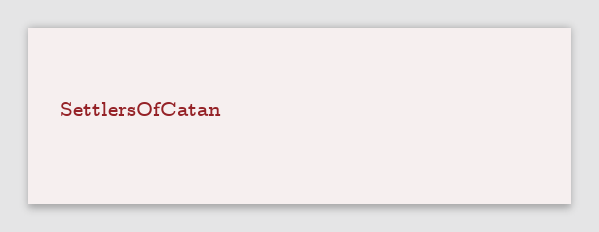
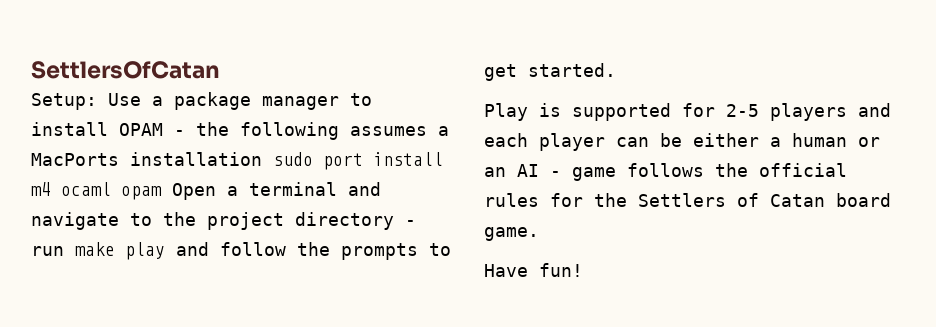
+ Setup: Use a package manager to install OPAM - the following assumes a MacPorts installation sudo port install m4 ocaml opam Open a terminal and navigate to the project directory - run make play and follow the prompts to get started.
+ Play is supported for 2-5 players and each player can be either a human or an AI - game follows the official rules for the Settlers of Catan board game.
+ Have fun!

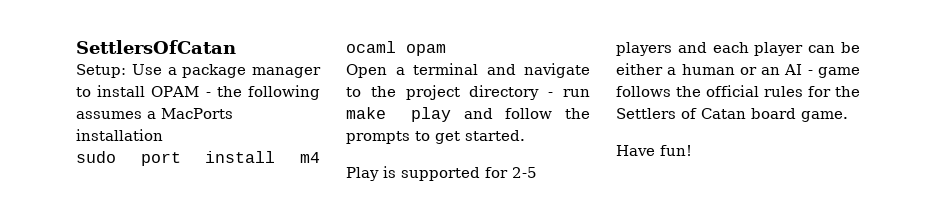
- Setup: Use a package manager to install OPAM - the following assumes a MacPorts installation sudo port install m4 ocaml opam Open a terminal and navigate to the project directory - run make play and follow the prompts to get started.
+ Setup: Use a package manager to install OPAM - the following assumes a MacPorts installation
+ sudo port install m4 ocaml opam
+ Open a terminal and navigate to the project directory - run make play and follow the prompts to get started.

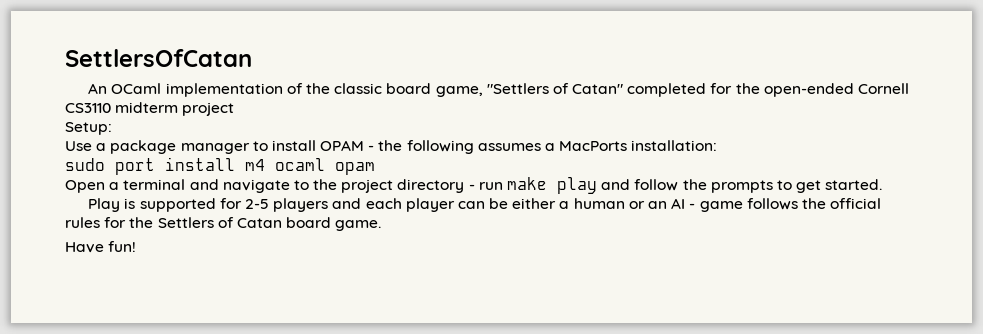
+ An OCaml implementation of the classic board game, "Settlers of Catan" completed for the open-ended Cornell CS3110 midterm project
- Setup: Use a package manager to install OPAM - the following assumes a MacPorts installation
+ Setup:
+ Use a package manager to install OPAM - the following assumes a MacPorts installation:

